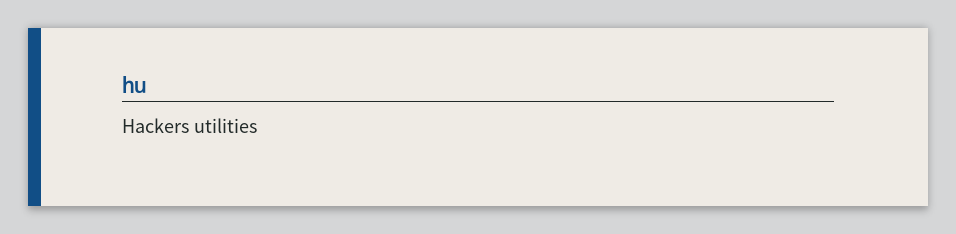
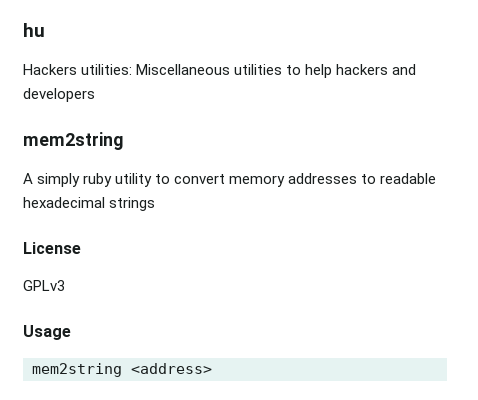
- Hackers utilities
+ Hackers utilities: Miscellaneous utilities to help hackers and developers
+ mem2string
+ A simply ruby utility to convert memory addresses to readable hexadecimal strings
+ License
+ GPLv3
+ Usage
+ mem2string <address>

